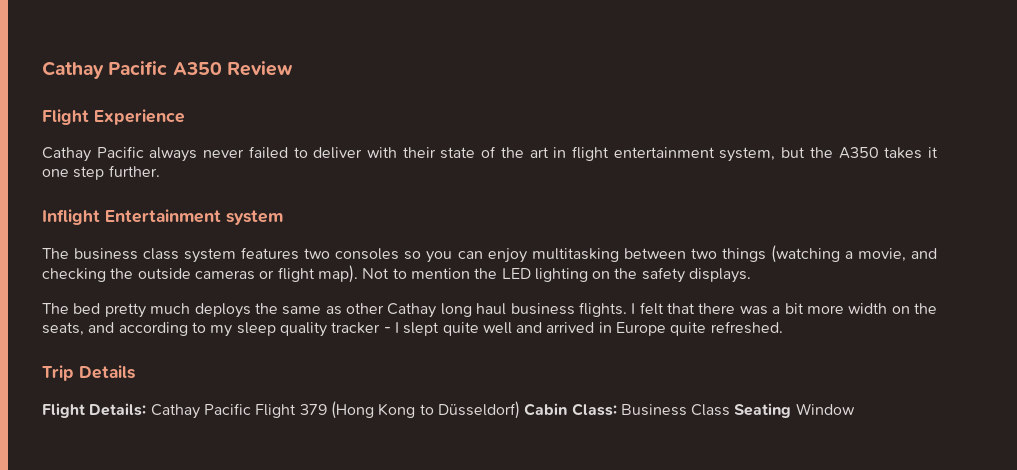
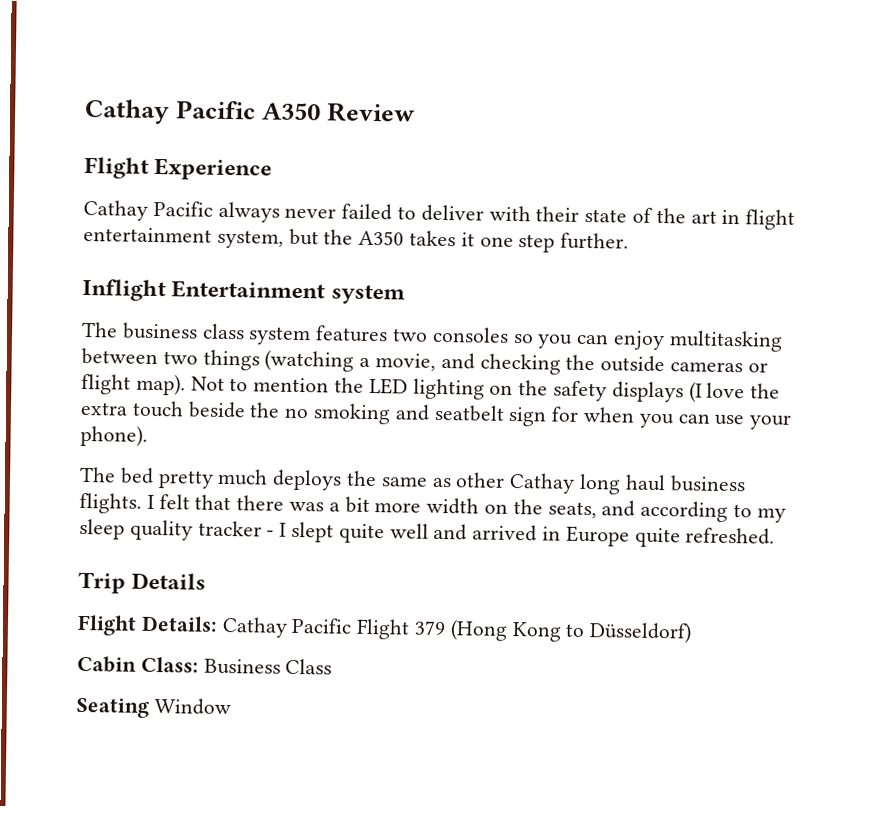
- Not to mention the LED lighting on the safety displays.
+ Not to mention the LED lighting on the safety displays (I love the extra touch beside the no smoking and seatbelt sign for when you can use your phone).
- Flight Details: Cathay Pacific Flight 379 (Hong Kong to Düsseldorf) Cabin Class: Business Class Seating Window
+ Flight Details: Cathay Pacific Flight 379 (Hong Kong to Düsseldorf)
+ Cabin Class: Business Class
+ Seating Window

